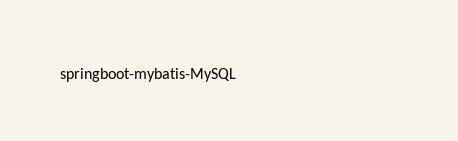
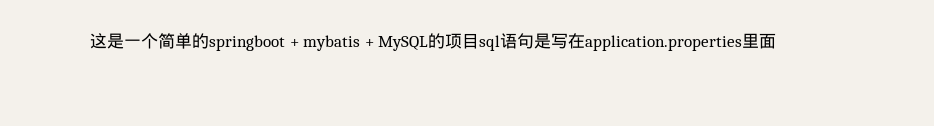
- springboot-mybatis-MySQL
+ 这是一个简单的springboot + mybatis + MySQL的项目sql语句是写在application.properties里面

